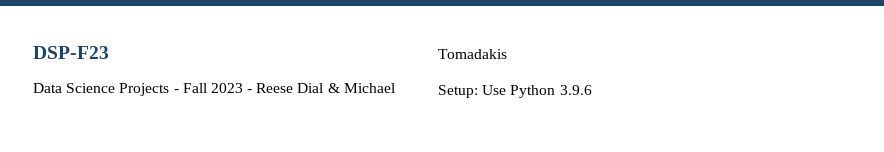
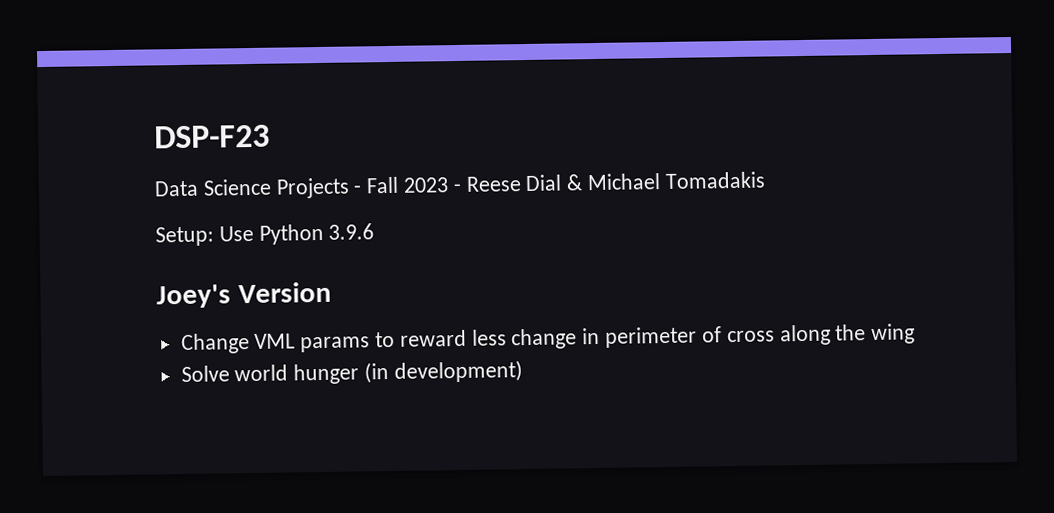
+ Joey's Version
+ Change VML params to reward less change in perimeter of cross along the wing
+ Solve world hunger (in development)

